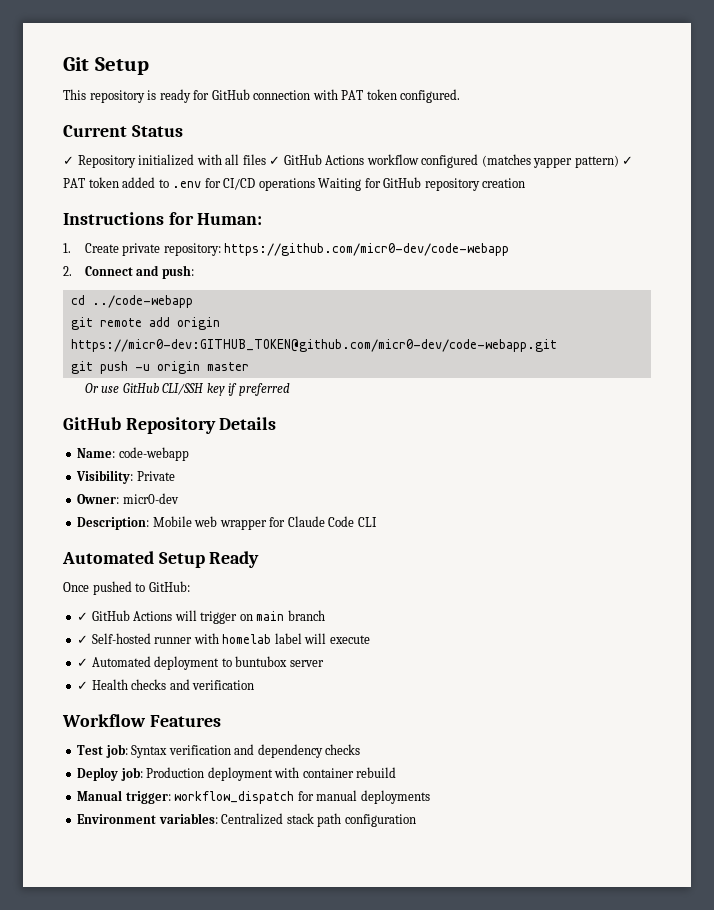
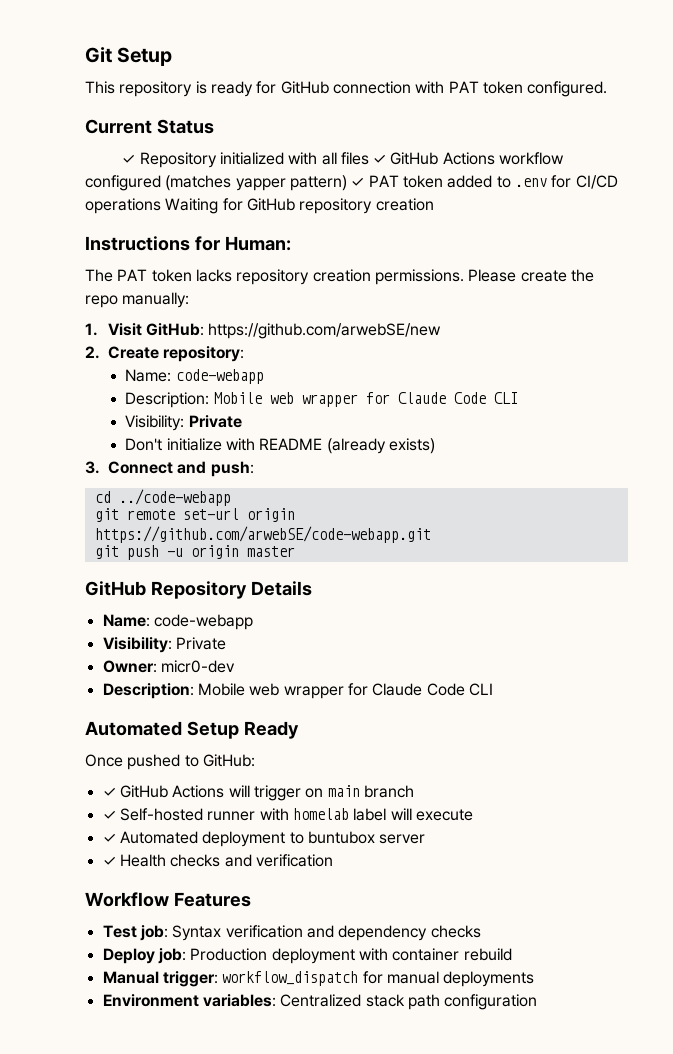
- 1. Create private repository: https://github.com/micr0-dev/code-webapp
- 2. Connect and push:
+ The PAT token lacks repository creation permissions. Please create the repo manually:
+ 1. Visit GitHub: https://github.com/arwebSE/new
+ 2. Create repository:
+ Name: code-webapp
+ Description: Mobile web wrapper for Claude Code CLI
+ Visibility: Private
+ Don't initialize with README (already exists)
+ 3. Connect and push:
- git remote add origin https://micr0-dev:GITHUB_TOKEN@github.com/micr0-dev/code-webapp.git
+ git remote set-url origin https://github.com/arwebSE/code-webapp.git
- Or use GitHub CLI/SSH key if preferred

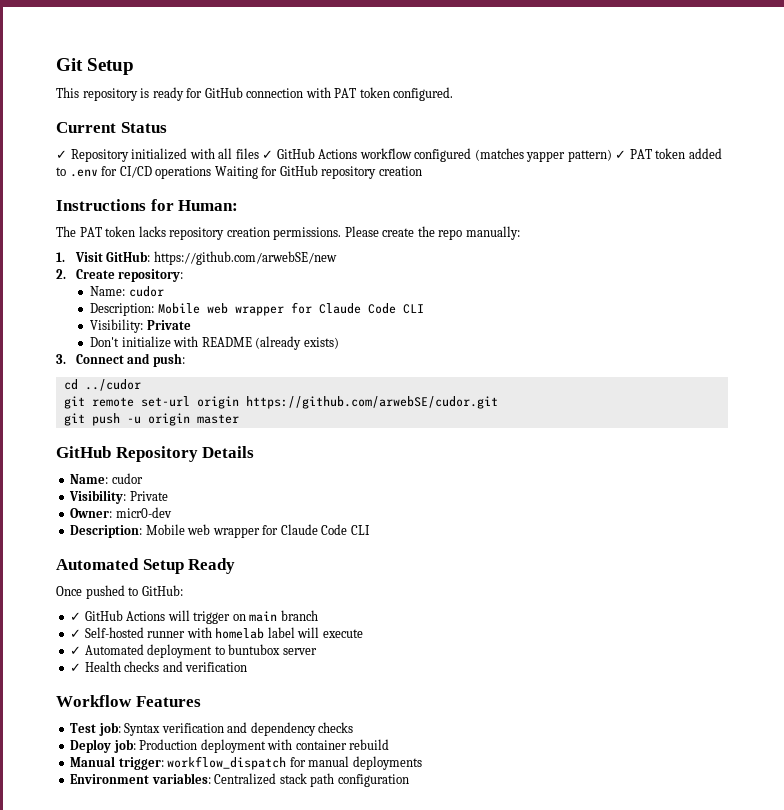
  2. Create repository:
- Name: code-webapp
+ Name: cudor
- cd ../code-webapp
+ cd ../cudor
- git remote set-url origin https://github.com/arwebSE/code-webapp.git
+ git remote set-url origin https://github.com/arwebSE/cudor.git
  GitHub Repository Details
- Name: code-webapp
+ Name: cudor

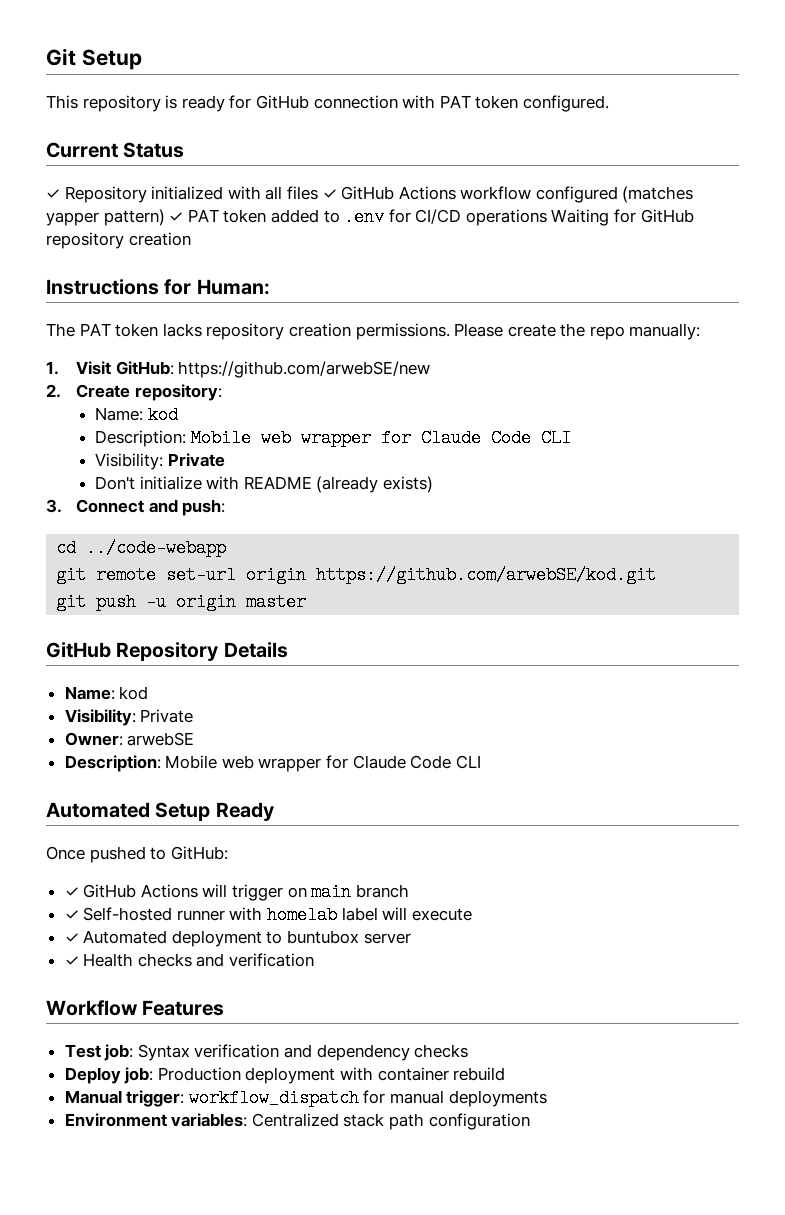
  2. Create repository:
- Name: cudor
+ Name: kod
- cd ../cudor
+ cd ../code-webapp
- git remote set-url origin https://github.com/arwebSE/cudor.git
+ git remote set-url origin https://github.com/arwebSE/kod.git
  GitHub Repository Details
- Name: cudor
+ Name: kod
- Owner: micr0-dev
+ Owner: arwebSE

